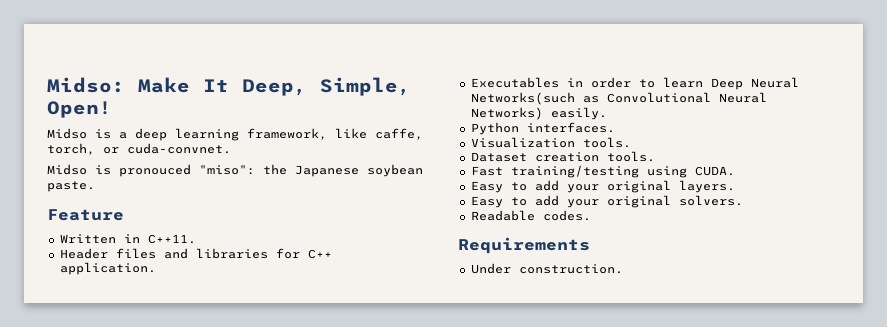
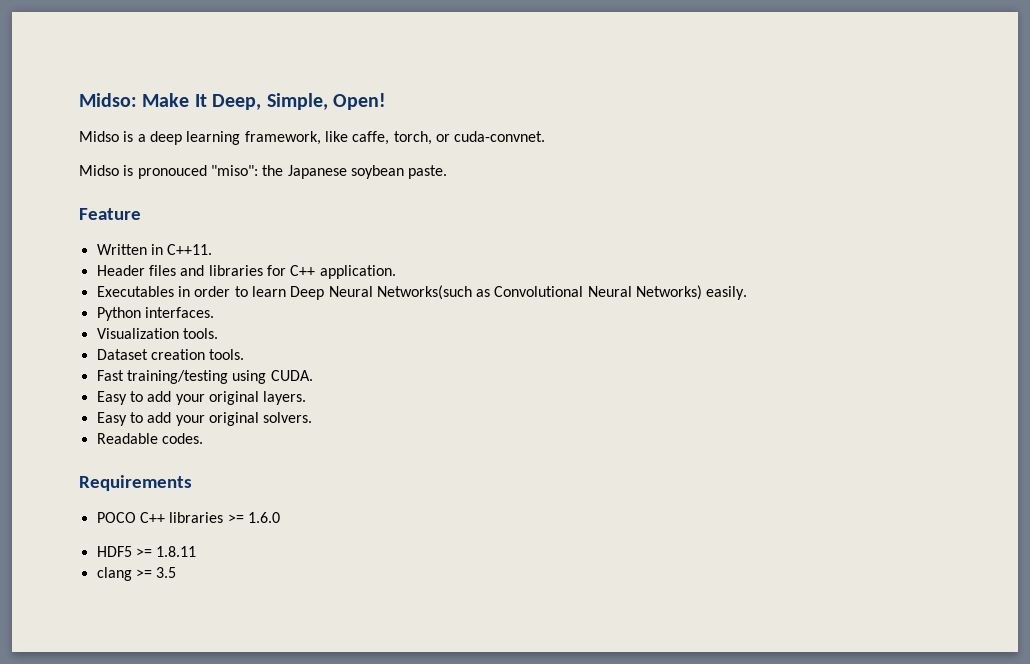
- Under construction.
+ POCO C++ libraries >= 1.6.0
+ HDF5 >= 1.8.11
+ clang >= 3.5

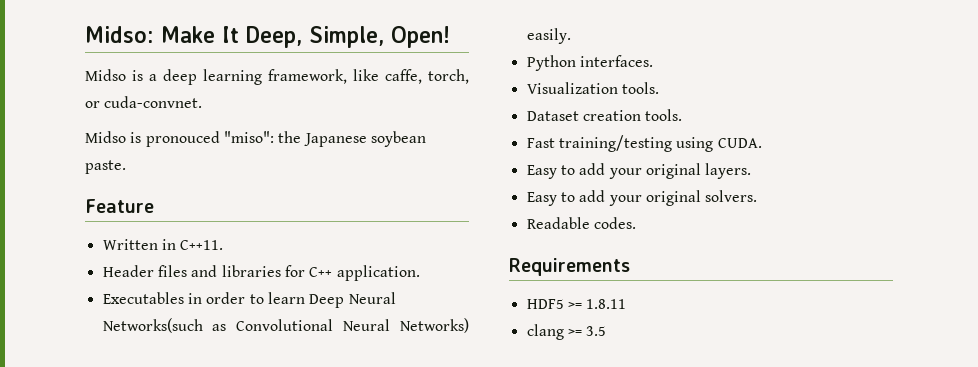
- POCO C++ libraries >= 1.6.0

